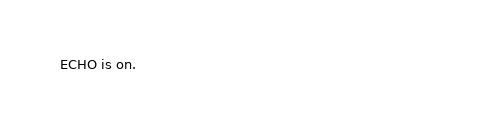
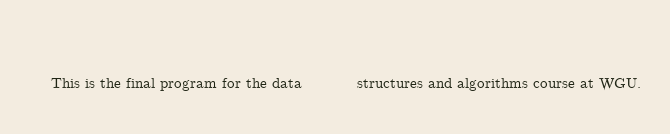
- ECHO is on.
+ This is the final program for the data structures and algorithms course at WGU.

